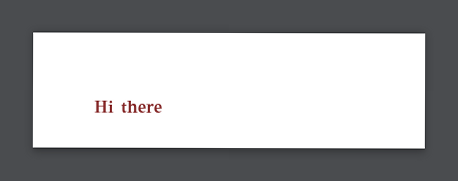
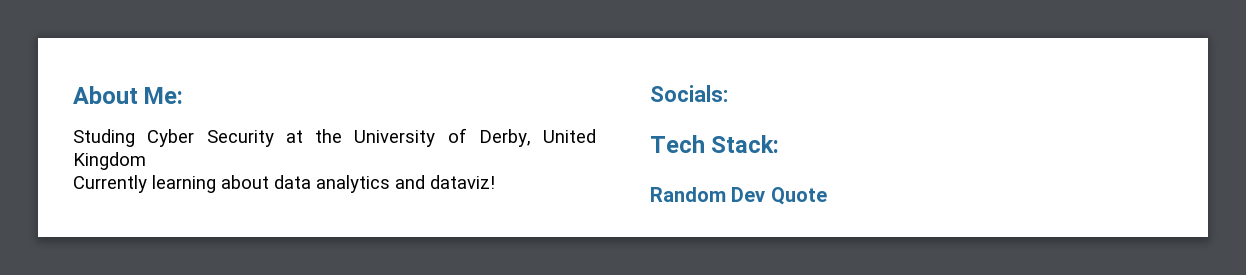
- Hi there
+ About Me:
+ Studing Cyber Security at the University of Derby, United Kingdom
+ Currently learning about data analytics and dataviz!
+ Socials:
+ Tech Stack:
+ Random Dev Quote

